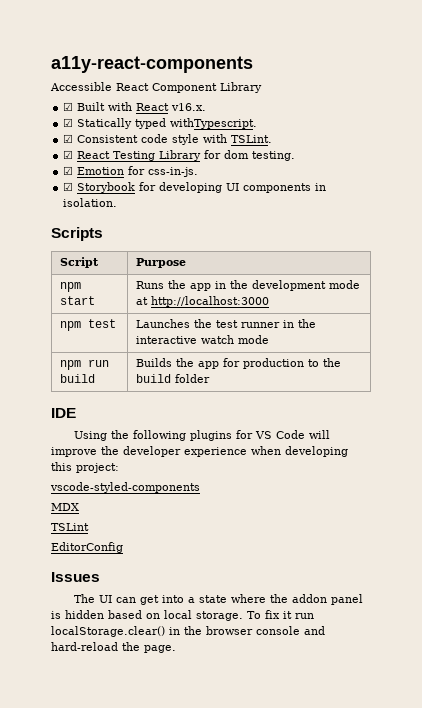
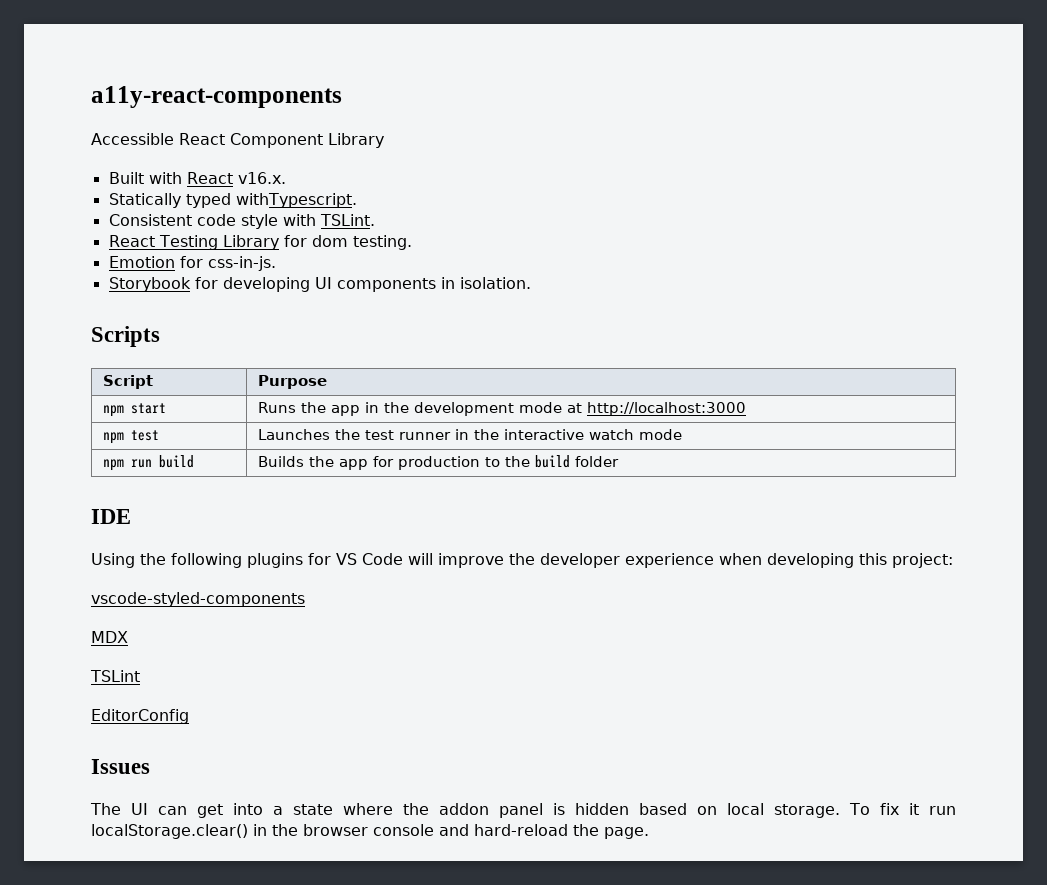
- ☑ Built with React v16.x.
+ Built with React v16.x.
- ☑ Statically typed withTypescript.
+ Statically typed withTypescript.
- ☑ Consistent code style with TSLint.
+ Consistent code style with TSLint.
- ☑ React Testing Library for dom testing.
+ React Testing Library for dom testing.
- ☑ Emotion for css-in-js.
+ Emotion for css-in-js.
- ☑ Storybook for developing UI components in isolation.
+ Storybook for developing UI components in isolation.

